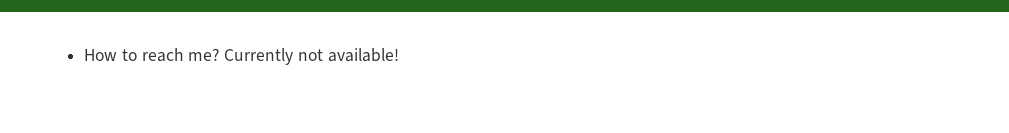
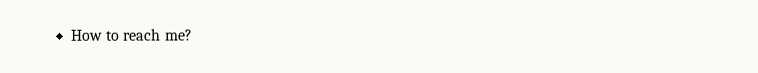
- Currently not available!

